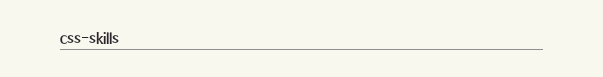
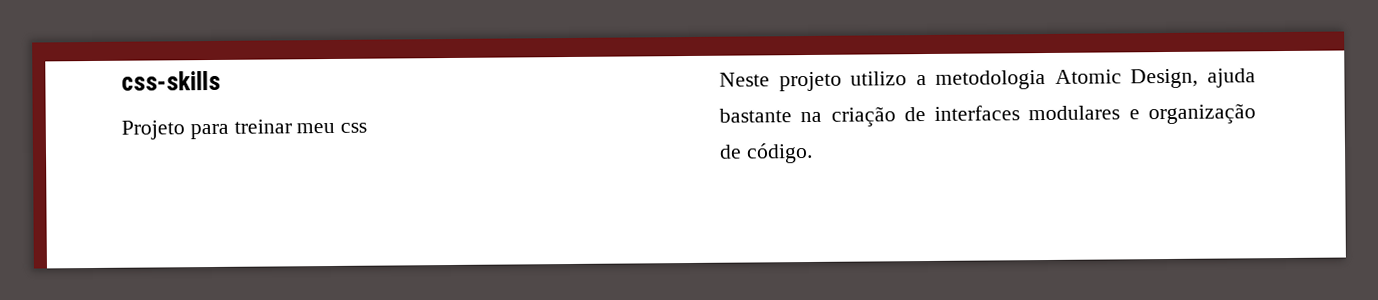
+ Projeto para treinar meu css
+ Neste projeto utilizo a metodologia Atomic Design, ajuda bastante na criação de interfaces modulares e organização de código.

